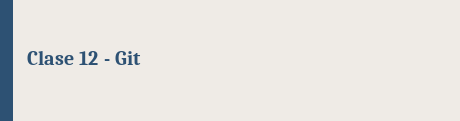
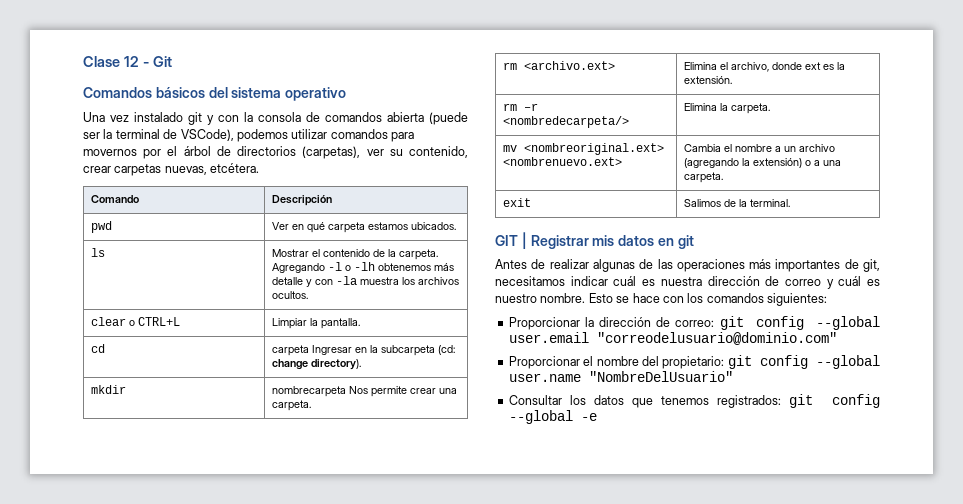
+ Comandos básicos del sistema operativo
+ Una vez instalado git y con la consola de comandos abierta (puede ser la terminal de VSCode), podemos utilizar comandos para movernos por el árbol de directorios (carpetas), ver su contenido, crear carpetas nuevas, etcétera.
+ Comando | Descripción
+ pwd | Ver en qué carpeta estamos ubicados.
+ ls | Mostrar el contenido de la carpeta. Agregando -l o -lh obtenemos más detalle y con -la muestra los archivos ocultos.
+ clear o CTRL+L | Limpiar la pantalla.
+ cd | carpeta Ingresar en la subcarpeta (cd: change directory).
+ mkdir | nombrecarpeta Nos permite crear una carpeta.
+ rm <archivo.ext> | Elimina el archivo, donde ext es la extensión.
+ rm –r <nombredecarpeta/> | Elimina la carpeta.
+ mv <nombreoriginal.ext> <nombrenuevo.ext> | Cambia el nombre a un archivo (agregando la extensión) o a una carpeta.
+ exit | Salimos de la terminal.
+ GIT | Registrar mis datos en git
+ Antes de realizar algunas de las operaciones más importantes de git, necesitamos indicar cuál es nuestra dirección de correo y cuál es nuestro nombre. Esto se hace con los comandos siguientes:
+ Proporcionar la dirección de correo: git config --global user.email "correodelusuario@dominio.com"
+ Proporcionar el nombre del propietario: git config --global user.name "NombreDelUsuario"
+ Consultar los datos que tenemos registrados: git config --global -e

